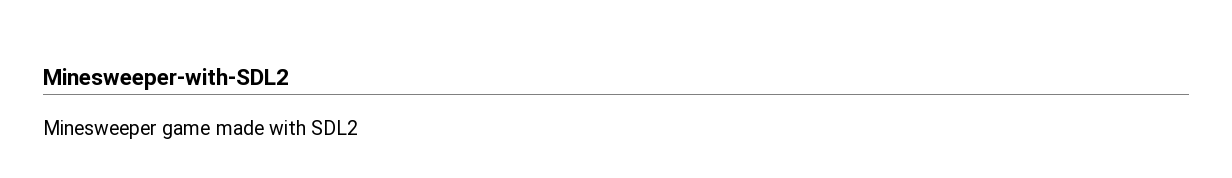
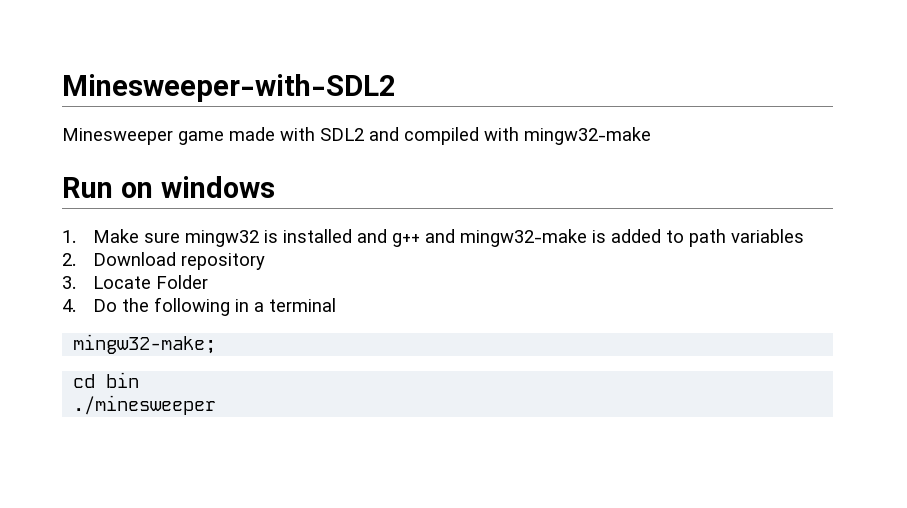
- Minesweeper game made with SDL2
+ Minesweeper game made with SDL2 and compiled with mingw32-make
+ Run on windows
+ 1. Make sure mingw32 is installed and g++ and mingw32-make is added to path variables
+ 2. Download repository
+ 3. Locate Folder
+ 4. Do the following in a terminal
+ mingw32-make;
+ cd bin
+ ./minesweeper

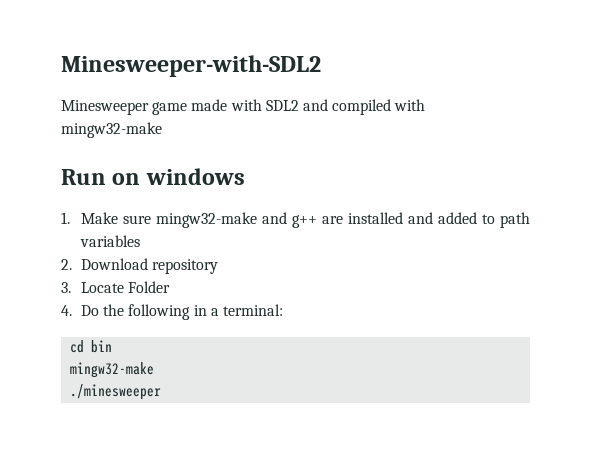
- 1. Make sure mingw32 is installed and g++ and mingw32-make is added to path variables
+ 1. Make sure mingw32-make and g++ are installed and added to path variables
- 4. Do the following in a terminal
- mingw32-make;
+ 4. Do the following in a terminal:
  cd bin
+ mingw32-make

